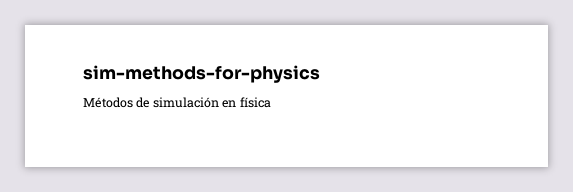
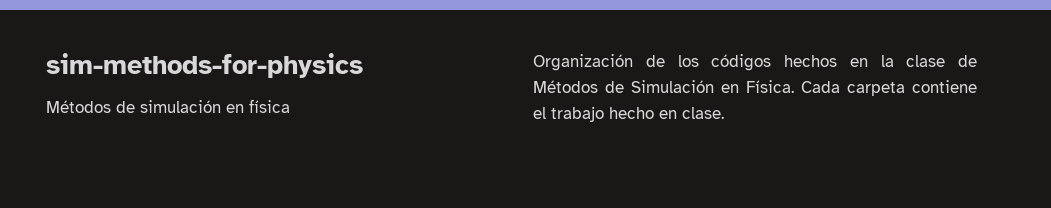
+ Organización de los códigos hechos en la clase de Métodos de Simulación en Física. Cada carpeta contiene el trabajo hecho en clase.

